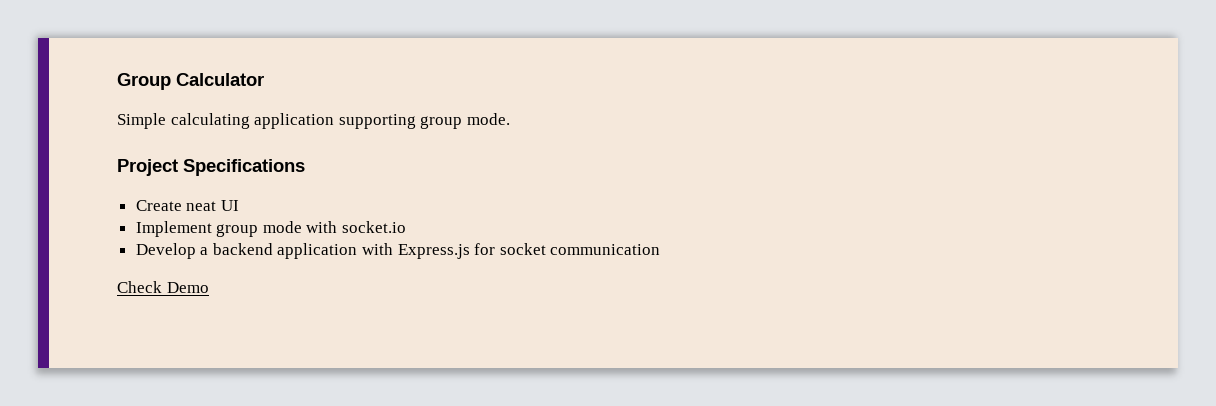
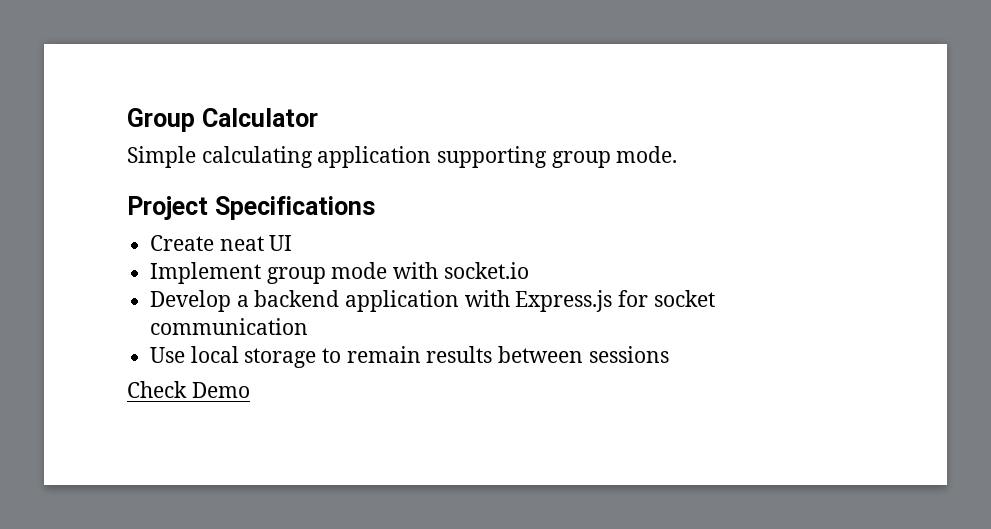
+ Use local storage to remain results between sessions

